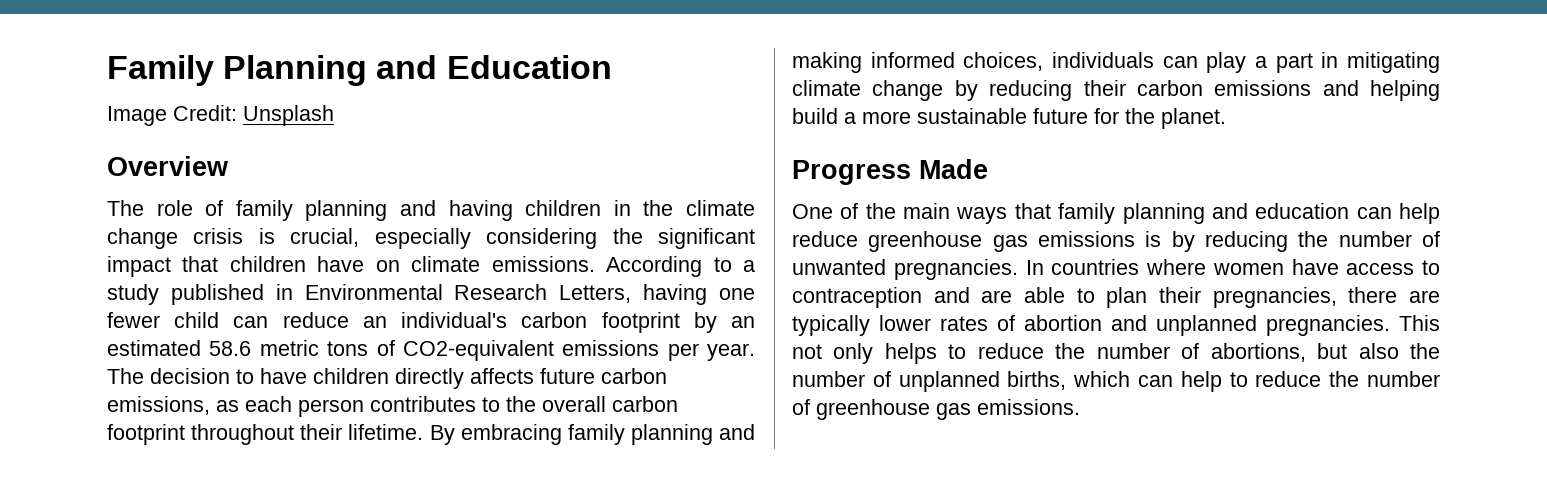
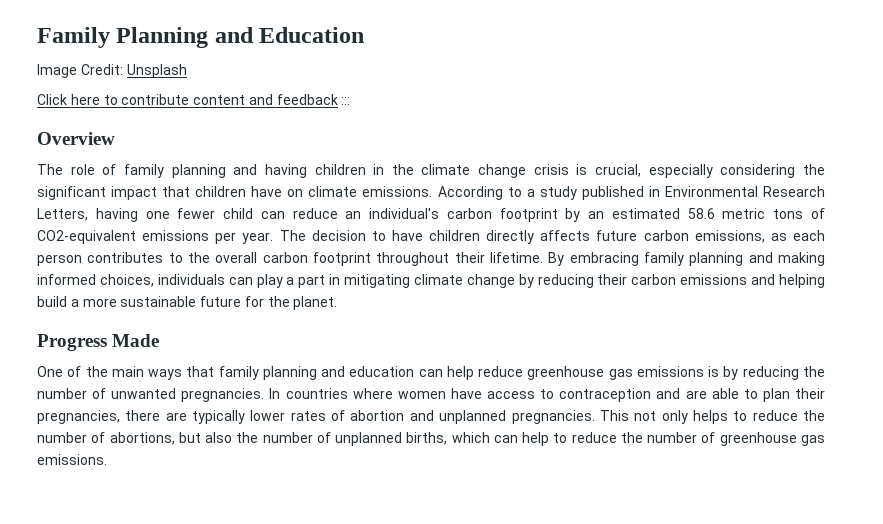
+ Click here to contribute content and feedback :::

